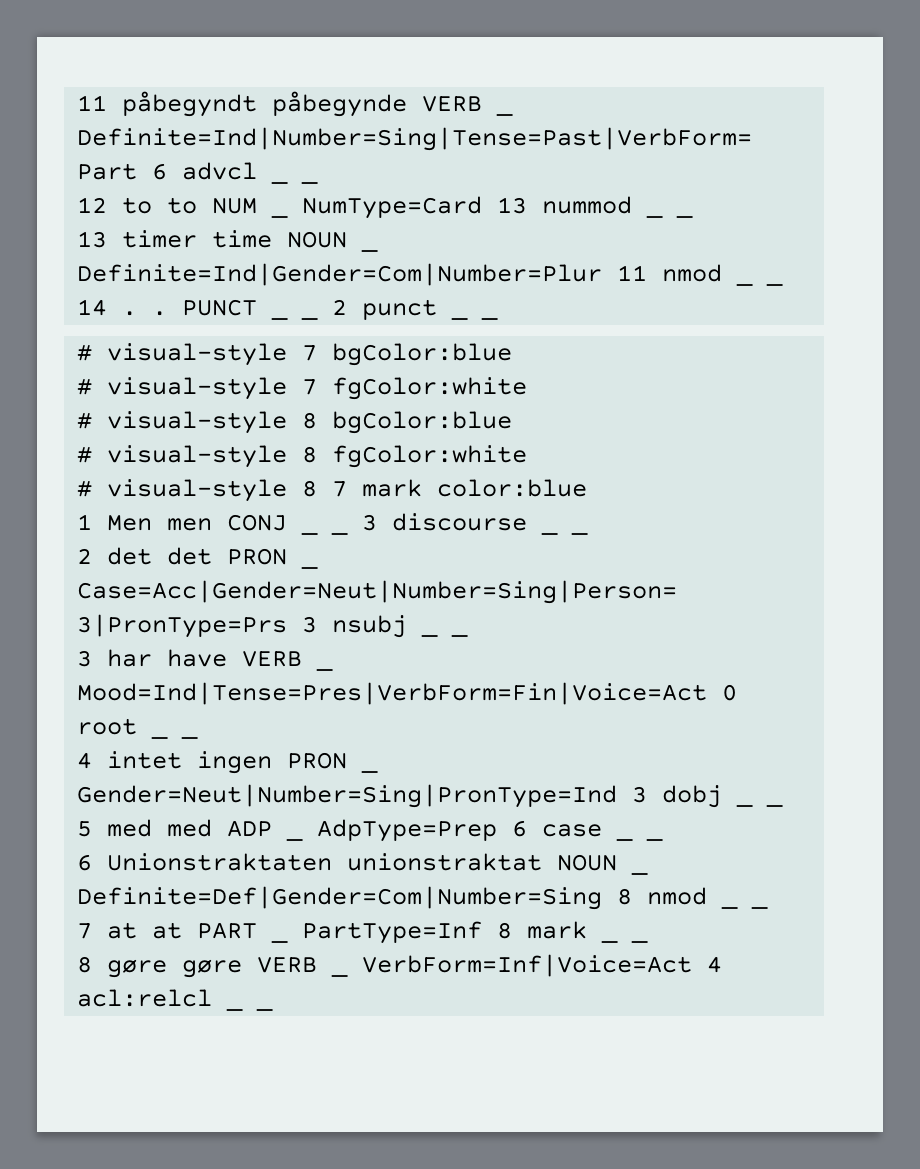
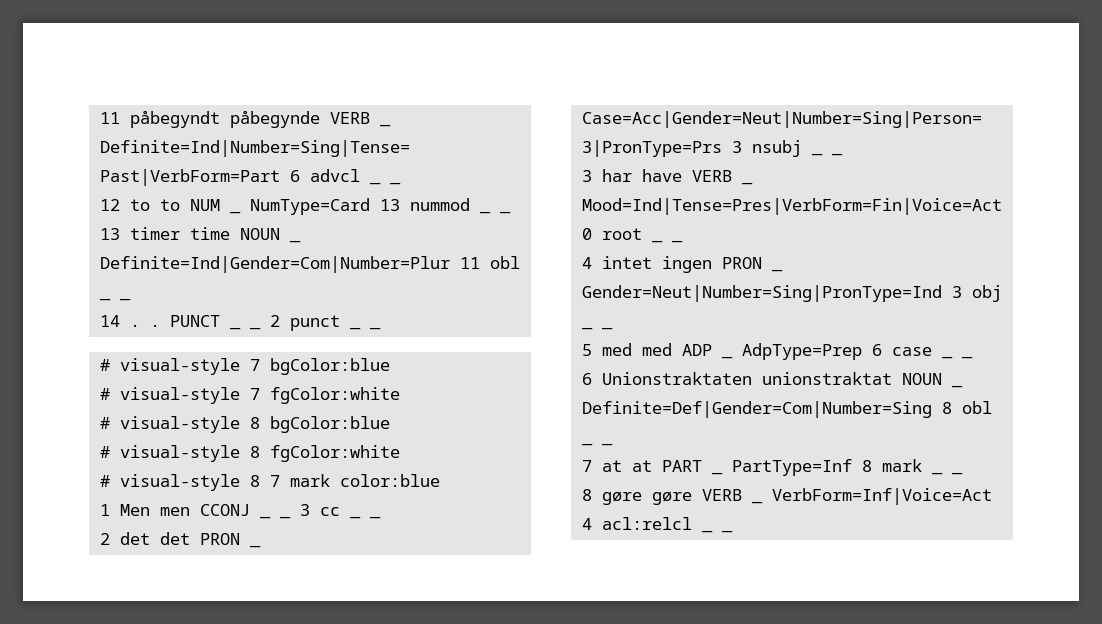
- 13 timer time NOUN _ Definite=Ind|Gender=Com|Number=Plur 11 nmod _ _
+ 13 timer time NOUN _ Definite=Ind|Gender=Com|Number=Plur 11 obl _ _
- 1 Men men CONJ _ _ 3 discourse _ _
+ 1 Men men CCONJ _ _ 3 cc _ _
- 4 intet ingen PRON _ Gender=Neut|Number=Sing|PronType=Ind 3 dobj _ _
+ 4 intet ingen PRON _ Gender=Neut|Number=Sing|PronType=Ind 3 obj _ _
- 6 Unionstraktaten unionstraktat NOUN _ Definite=Def|Gender=Com|Number=Sing 8 nmod _ _
+ 6 Unionstraktaten unionstraktat NOUN _ Definite=Def|Gender=Com|Number=Sing 8 obl _ _

